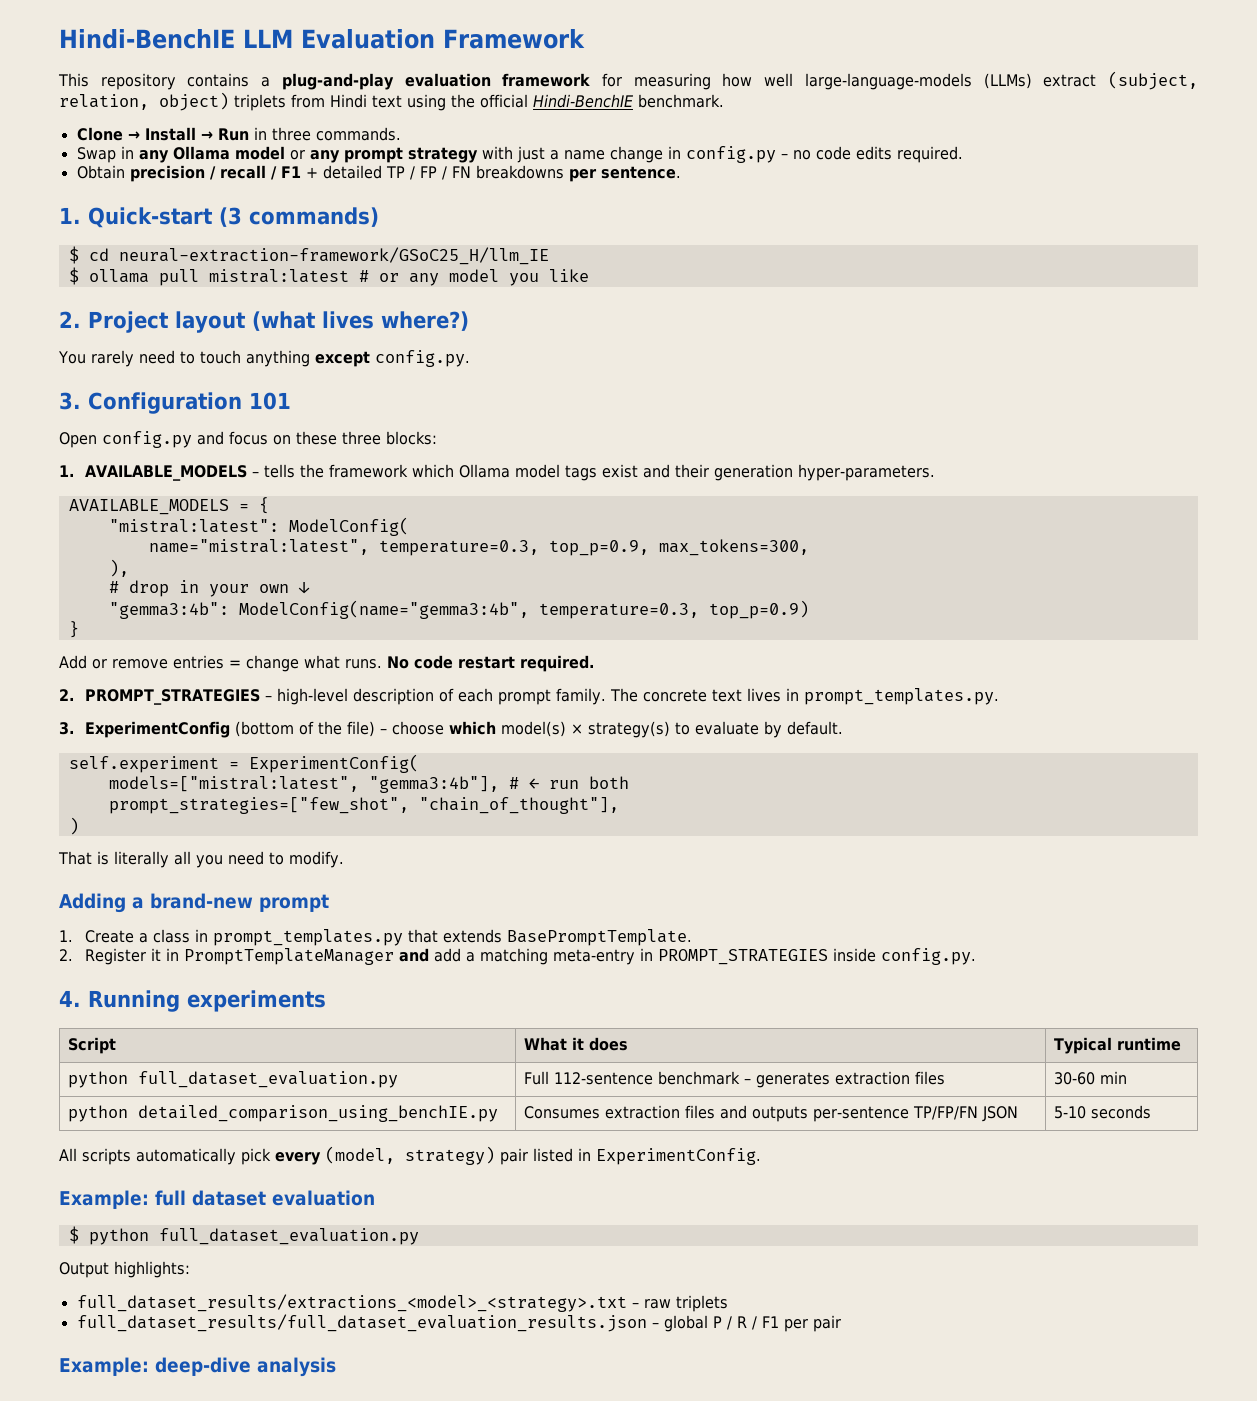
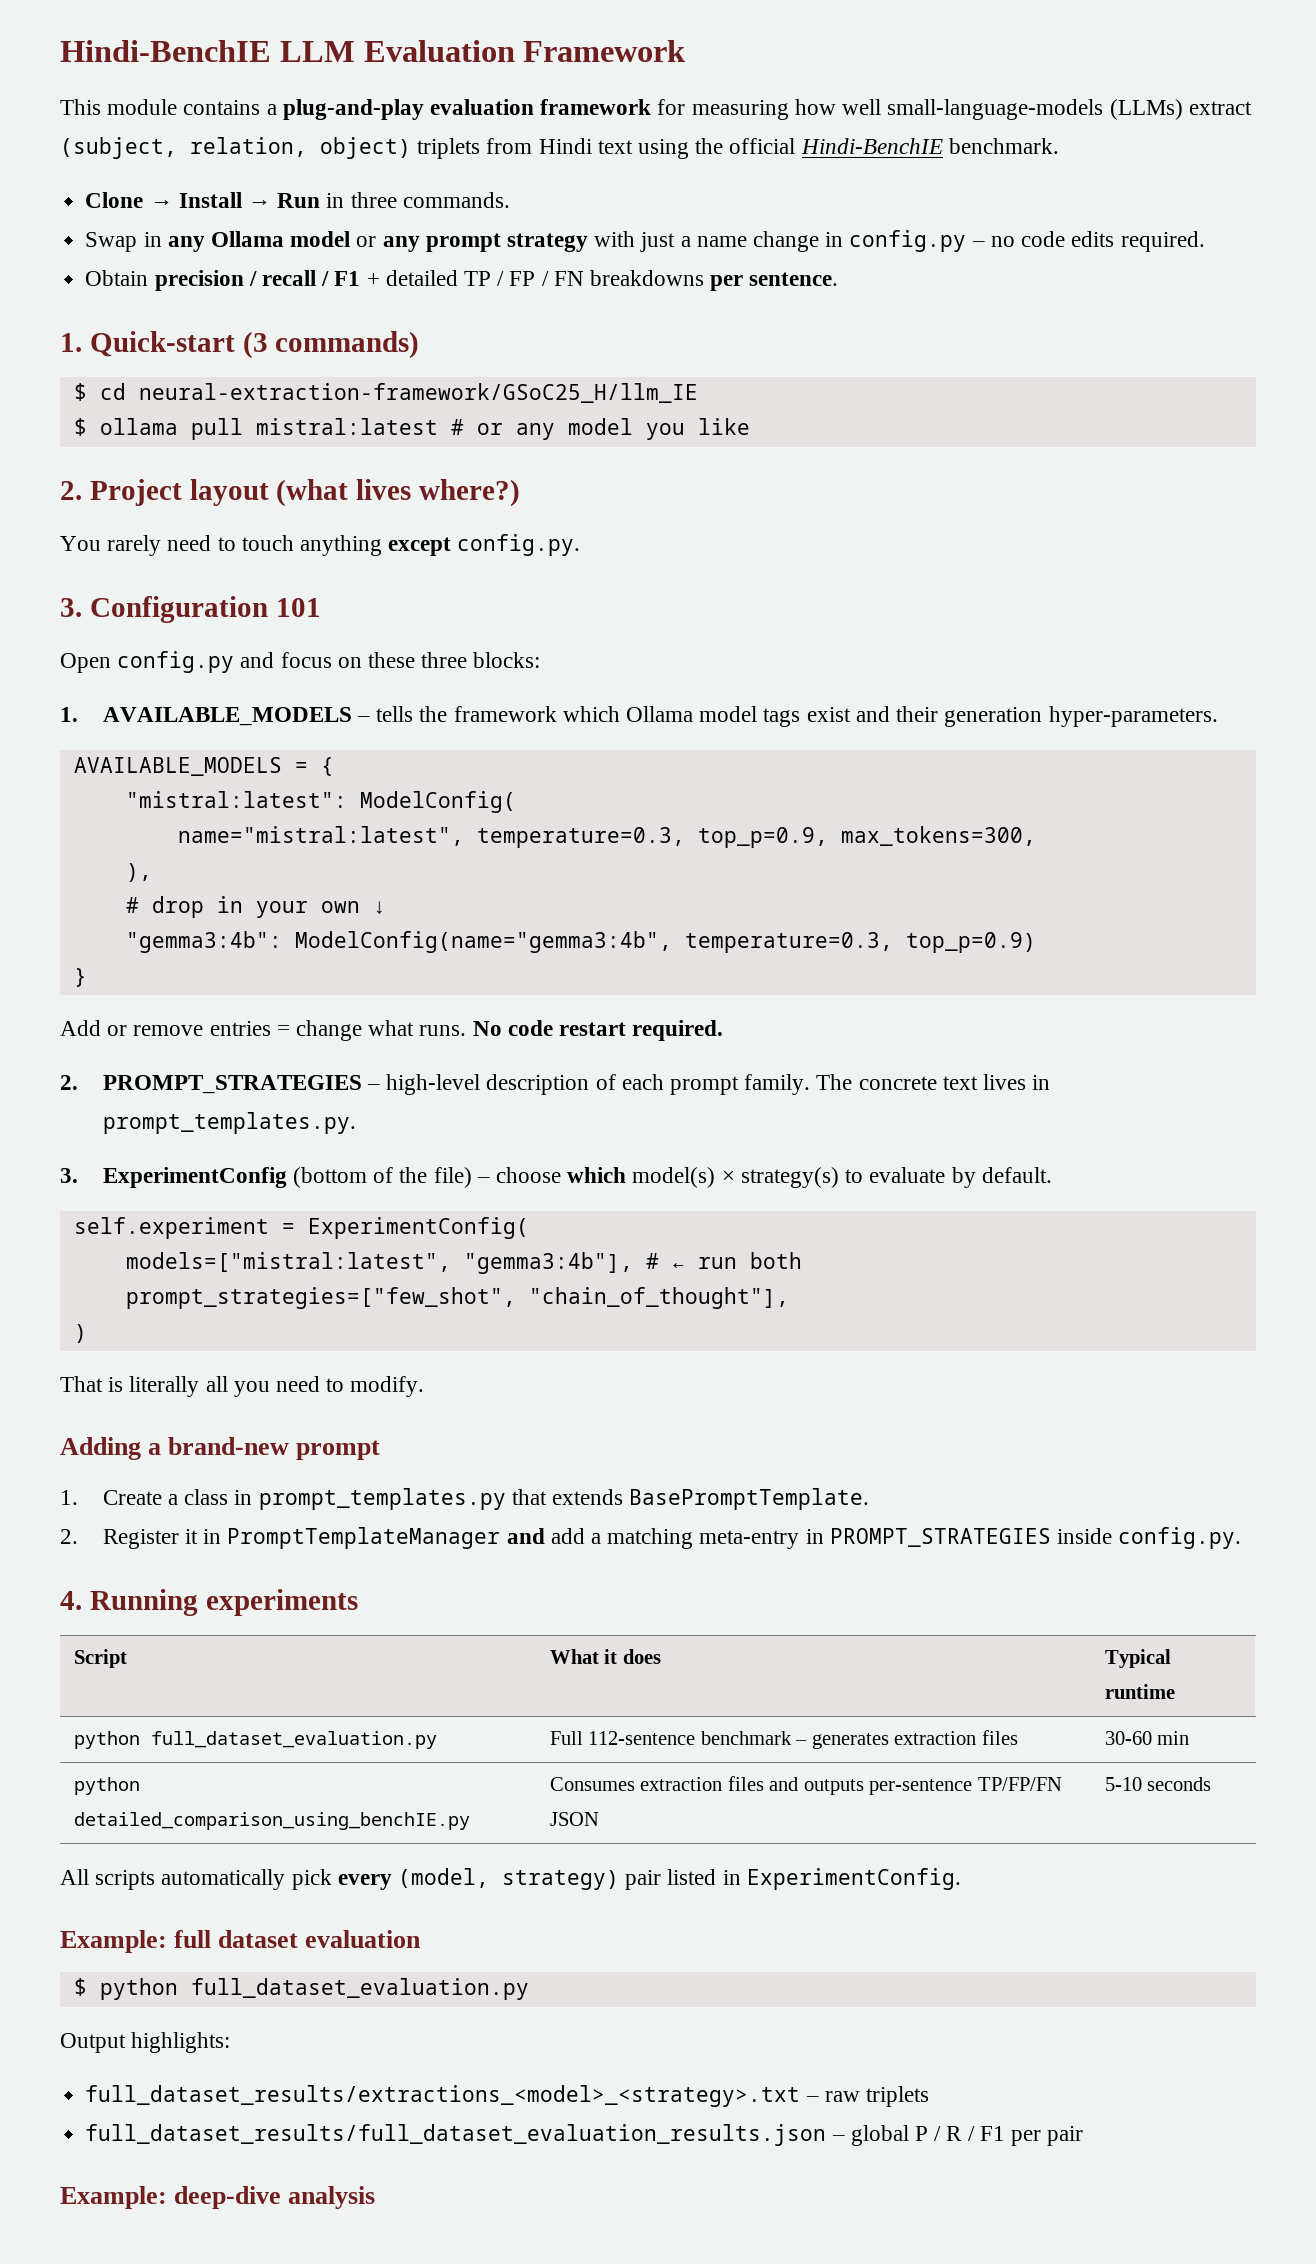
- This repository contains a plug-and-play evaluation framework for measuring how well large-language-models (LLMs) extract (subject, relation, object) triplets from Hindi text using the official Hindi-BenchIE benchmark.
+ This module contains a plug-and-play evaluation framework for measuring how well small-language-models (LLMs) extract (subject, relation, object) triplets from Hindi text using the official Hindi-BenchIE benchmark.

